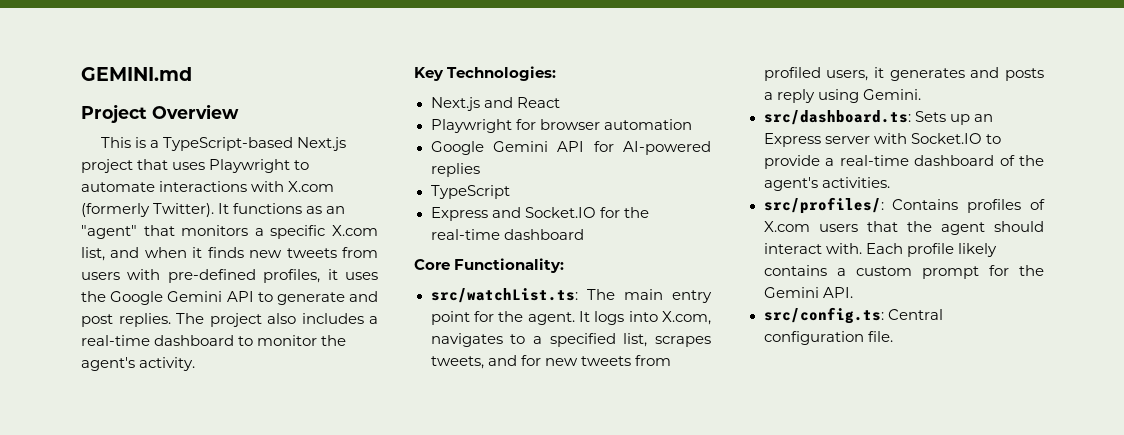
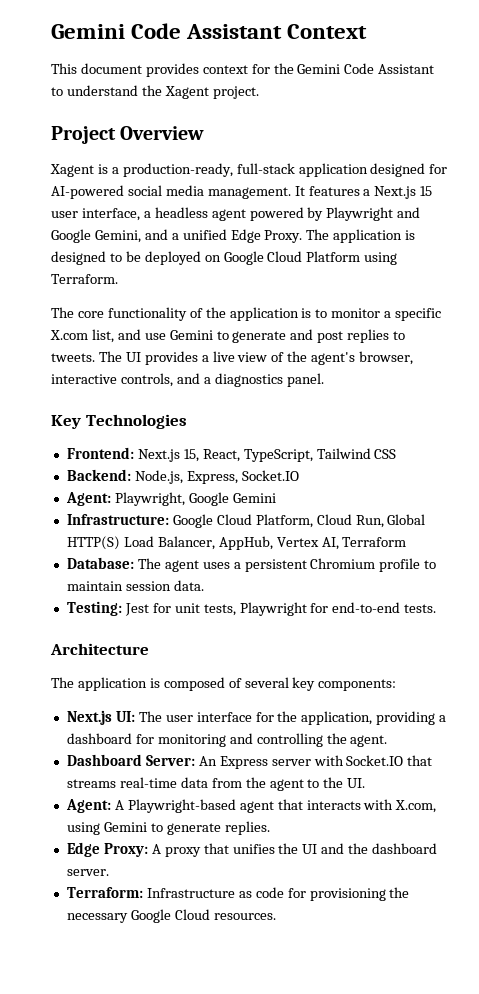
- GEMINI.md
+ Gemini Code Assistant Context
+ This document provides context for the Gemini Code Assistant to understand the Xagent project.
- This is a TypeScript-based Next.js project that uses Playwright to automate interactions with X.com (formerly Twitter). It functions as an "agent" that monitors a specific X.com list, and when it finds new tweets from users with pre-defined profiles, it uses the Google Gemini API to generate and post replies. The project also includes a real-time dashboard to monitor the agent's activity.
- Key Technologies:
- Next.js and React
- Playwright for browser automation
- Google Gemini API for AI-powered replies
- TypeScript
- Express and Socket.IO for the real-time dashboard
- Core Functionality:
- src/watchList.ts: The main entry point for the agent. It logs into X.com, navigates to a specified list, scrapes tweets, and for new tweets from profiled users, it generates and posts a reply using Gemini.
- src/dashboard.ts: Sets up an Express server with Socket.IO to provide a real-time dashboard of the agent's activities.
- src/profiles/: Contains profiles of X.com users that the agent should interact with. Each profile likely contains a custom prompt for the Gemini API.
- src/config.ts: Central configuration file.
+ Xagent is a production-ready, full-stack application designed for AI-powered social media management. It features a Next.js 15 user interface, a headless agent powered by Playwright and Google Gemini, and a unified Edge Proxy. The application is designed to be deployed on Google Cloud Platform using Terraform.
+ The core functionality of the application is to monitor a specific X.com list, and use Gemini to generate and post replies to tweets. The UI provides a live view of the agent's browser, interactive controls, and a diagnostics panel.
+ Key Technologies
+ Frontend: Next.js 15, React, TypeScript, Tailwind CSS
+ Backend: Node.js, Express, Socket.IO
+ Agent: Playwright, Google Gemini
+ Infrastructure: Google Cloud Platform, Cloud Run, Global HTTP(S) Load Balancer, AppHub, Vertex AI, Terraform
+ Database: The agent uses a persistent Chromium profile to maintain session data.
+ Testing: Jest for unit tests, Playwright for end-to-end tests.
+ Architecture
+ The application is composed of several key components:
+ Next.js UI: The user interface for the application, providing a dashboard for monitoring and controlling the agent.
+ Dashboard Server: An Express server with Socket.IO that streams real-time data from the agent to the UI.
+ Agent: A Playwright-based agent that interacts with X.com, using Gemini to generate replies.
+ Edge Proxy: A proxy that unifies the UI and the dashboard server.
+ Terraform: Infrastructure as code for provisioning the necessary Google Cloud resources.

